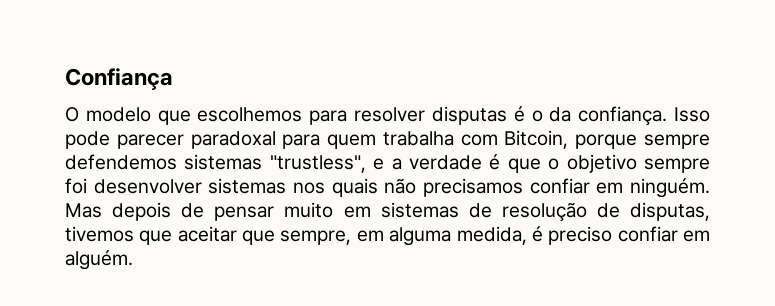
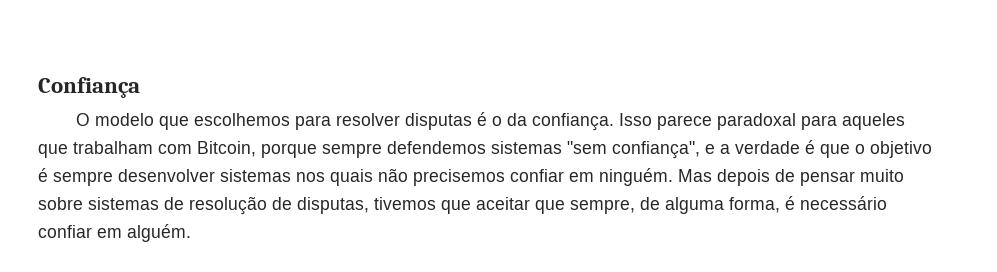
- Isso pode parecer paradoxal para quem trabalha com Bitcoin, porque sempre defendemos sistemas "trustless", e a verdade é que o objetivo sempre foi desenvolver sistemas nos quais não precisamos confiar em ninguém.
+ Isso parece paradoxal para aqueles que trabalham com Bitcoin, porque sempre defendemos sistemas "sem confiança", e a verdade é que o objetivo é sempre desenvolver sistemas nos quais não precisemos confiar em ninguém.
- Mas depois de pensar muito em sistemas de resolução de disputas, tivemos que aceitar que sempre, em alguma medida, é preciso confiar em alguém.
+ Mas depois de pensar muito sobre sistemas de resolução de disputas, tivemos que aceitar que sempre, de alguma forma, é necessário confiar em alguém.

